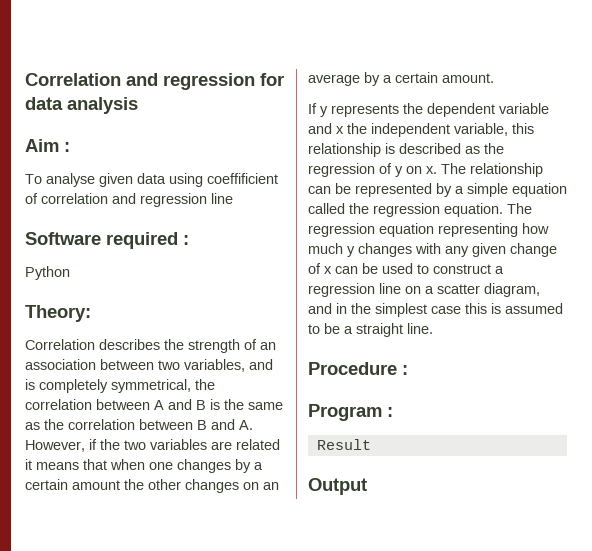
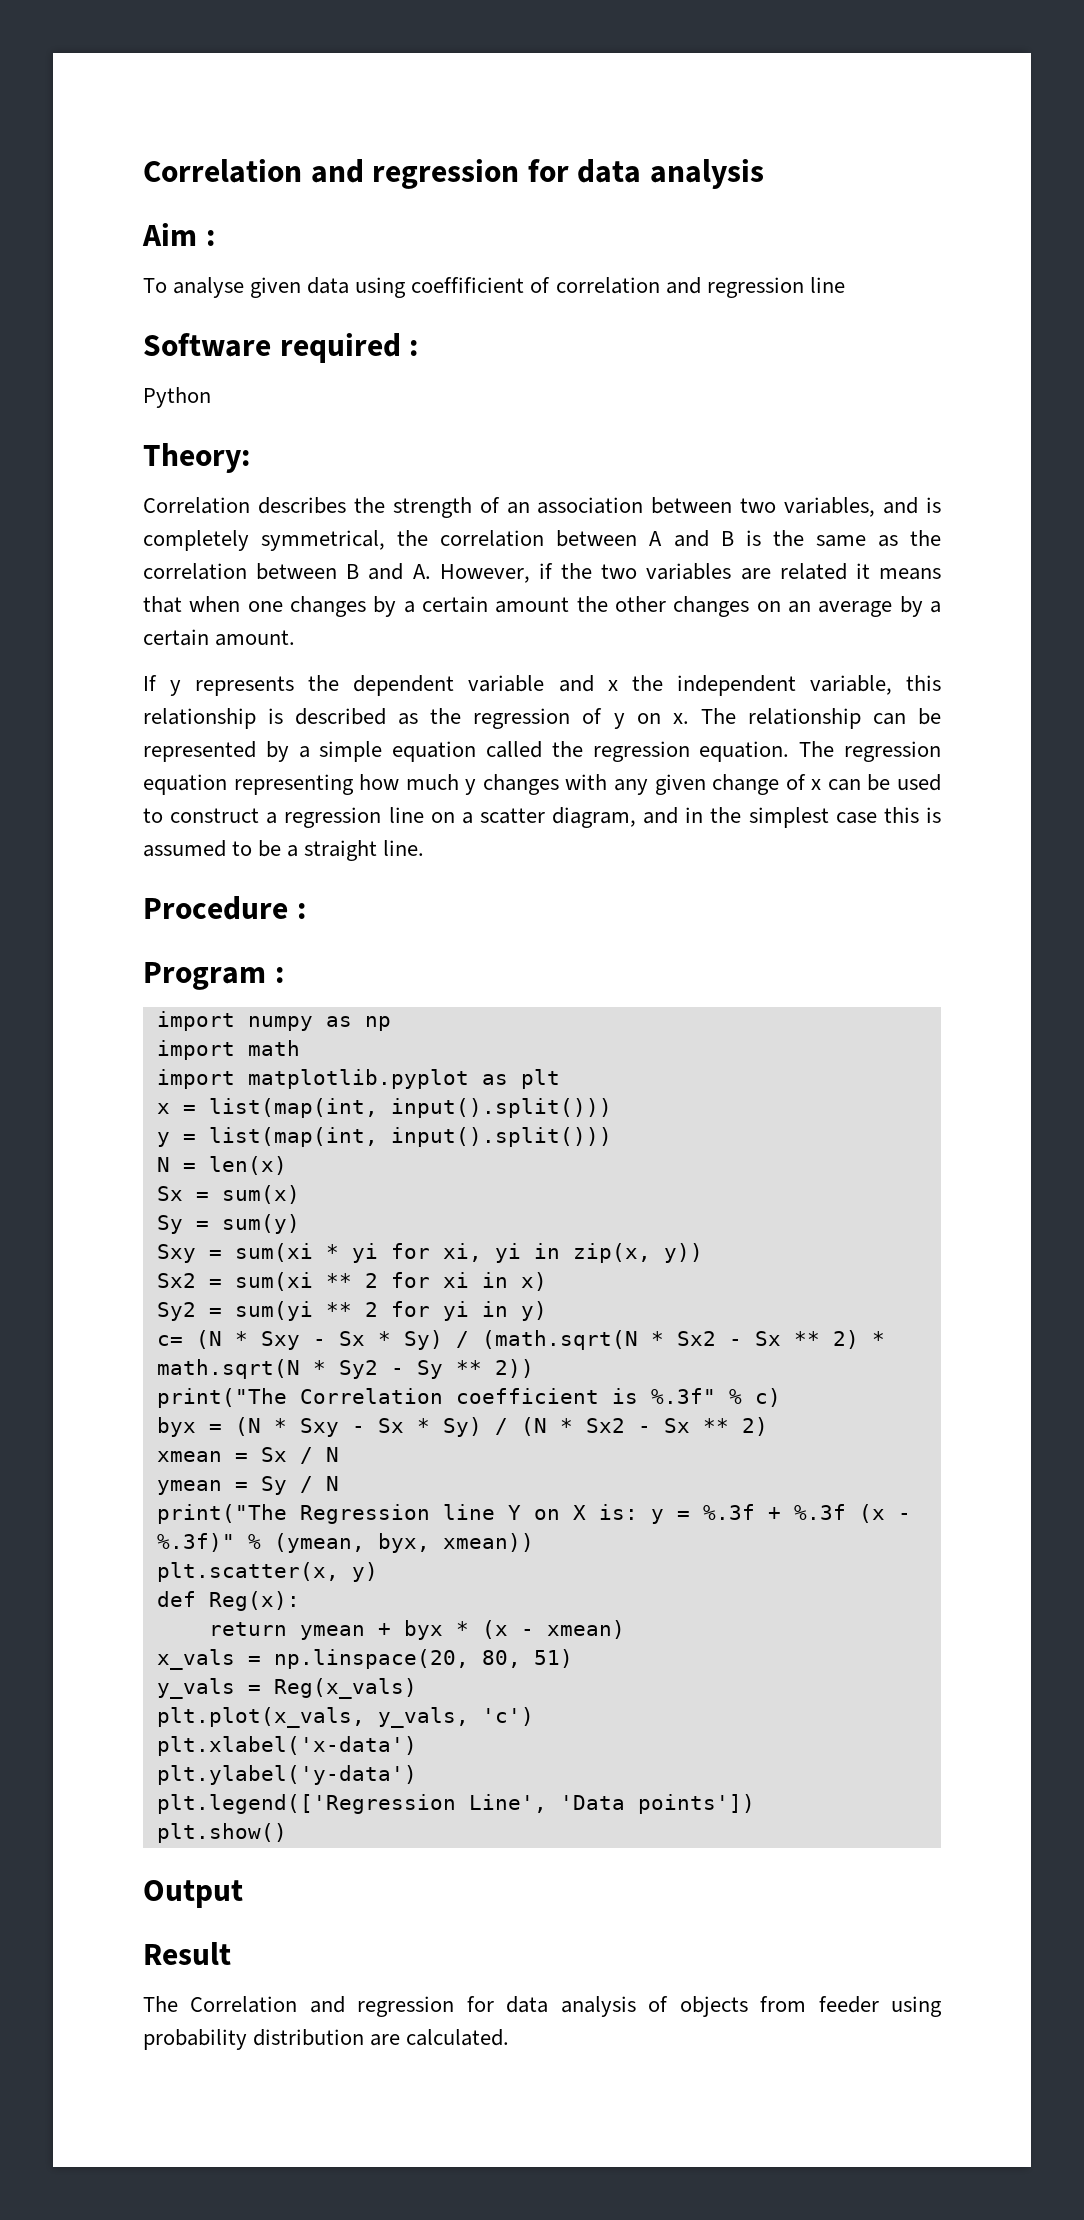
+ import numpy as np
+ import math
+ import matplotlib.pyplot as plt
+ x = list(map(int, input().split()))
+ y = list(map(int, input().split()))
+ N = len(x)
+ Sx = sum(x)
+ Sy = sum(y)
+ Sxy = sum(xi * yi for xi, yi in zip(x, y))
+ Sx2 = sum(xi ** 2 for xi in x)
+ Sy2 = sum(yi ** 2 for yi in y)
+ c= (N * Sxy - Sx * Sy) / (math.sqrt(N * Sx2 - Sx ** 2) * math.sqrt(N * Sy2 - Sy ** 2))
+ print("The Correlation coefficient is %.3f" % c)
+ byx = (N * Sxy - Sx * Sy) / (N * Sx2 - Sx ** 2)
+ xmean = Sx / N
+ ymean = Sy / N
+ print("The Regression line Y on X is: y = %.3f + %.3f (x - %.3f)" % (ymean, byx, xmean))
+ plt.scatter(x, y)
+ def Reg(x):
+ return ymean + byx * (x - xmean)
+ x_vals = np.linspace(20, 80, 51)
+ y_vals = Reg(x_vals)
+ plt.plot(x_vals, y_vals, 'c')
+ plt.xlabel('x-data')
+ plt.ylabel('y-data')
+ plt.legend(['Regression Line', 'Data points'])
+ plt.show()
+ Output
  Result
- Output
+ The Correlation and regression for data analysis of objects from feeder using probability distribution are calculated.

